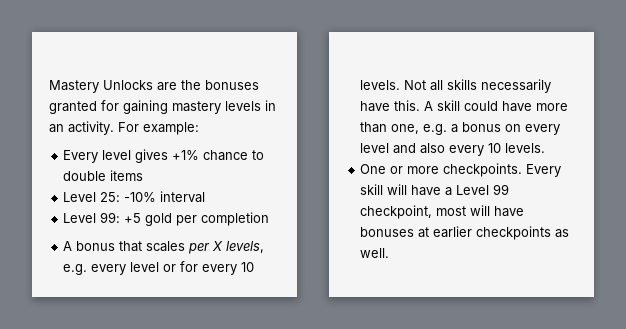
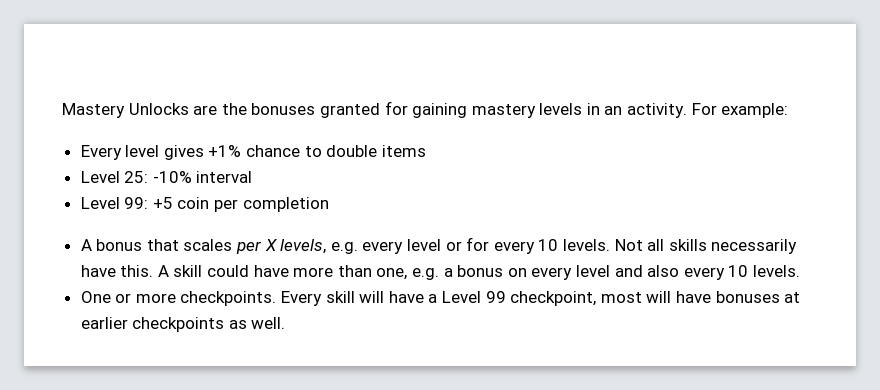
- Level 99: +5 gold per completion
+ Level 99: +5 coin per completion

